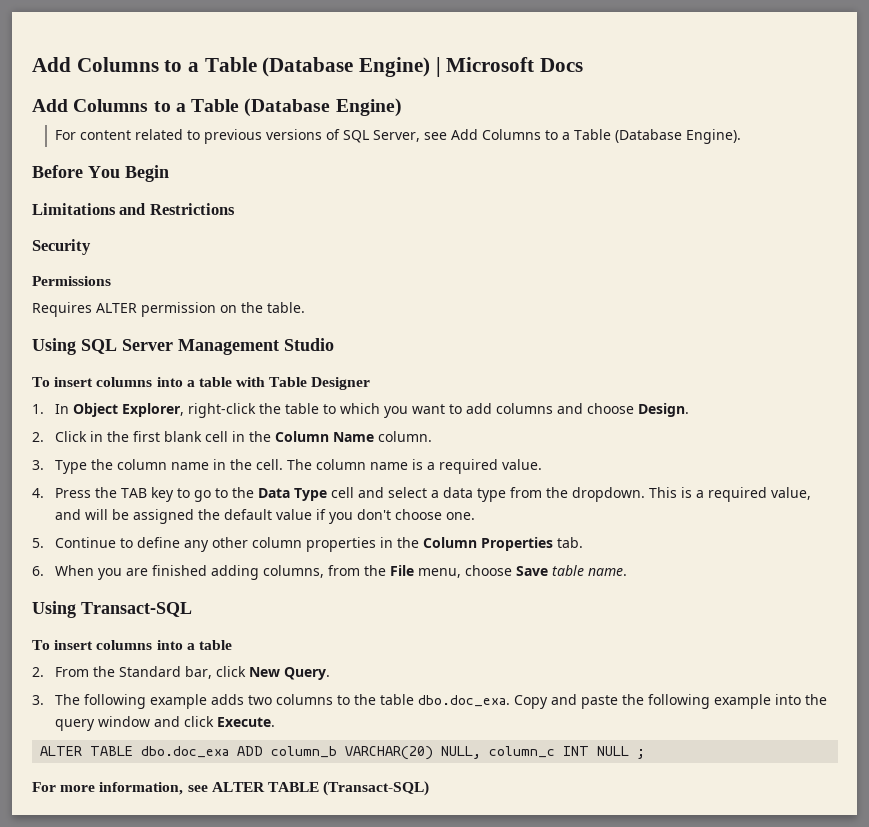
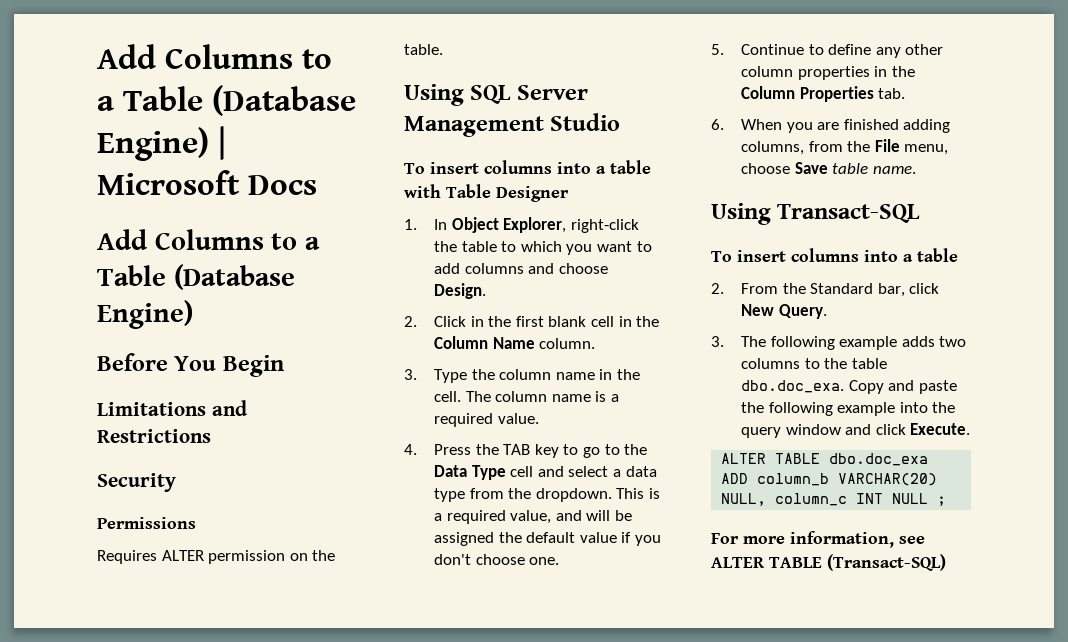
- For content related to previous versions of SQL Server, see Add Columns to a Table (Database Engine).

